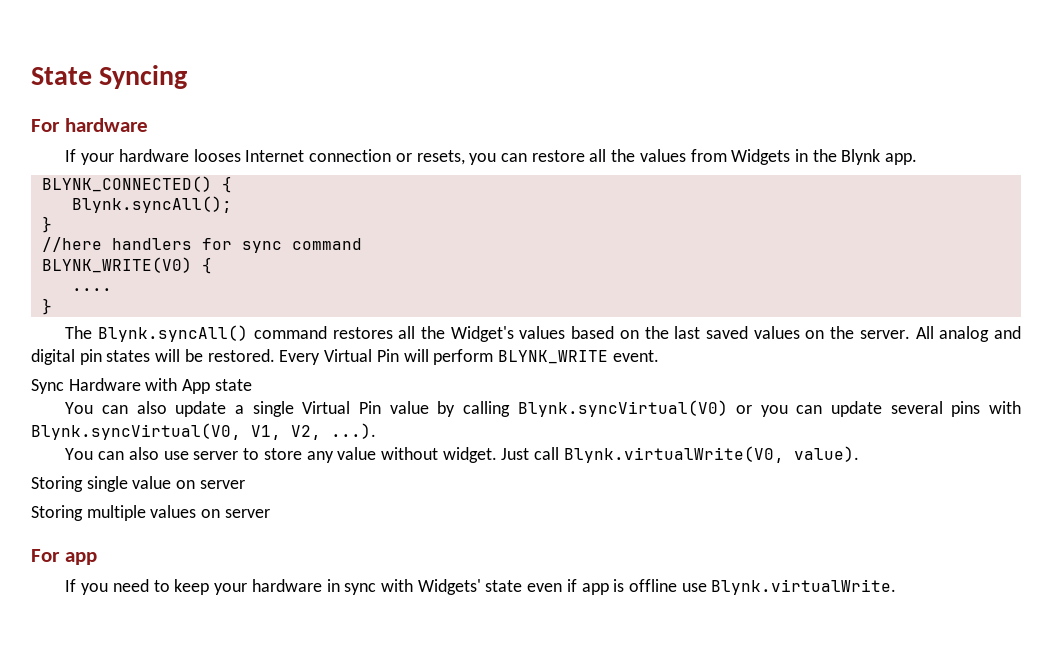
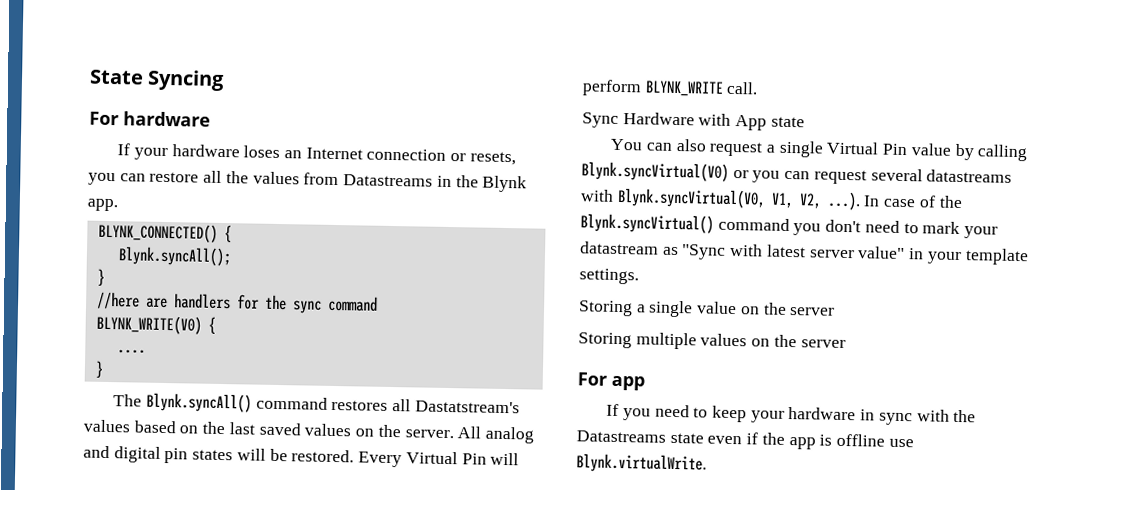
- If your hardware looses Internet connection or resets, you can restore all the values from Widgets in the Blynk app.
+ If your hardware loses an Internet connection or resets, you can restore all the values from Datastreams in the Blynk app.
- //here handlers for sync command
+ //here are handlers for the sync command
- The Blynk.syncAll() command restores all the Widget's values based on the last saved values on the server.
+ The Blynk.syncAll() command restores all Dastatstream's values based on the last saved values on the server.
- Every Virtual Pin will perform BLYNK_WRITE event.
+ Every Virtual Pin will perform BLYNK_WRITE call.
- You can also update a single Virtual Pin value by calling Blynk.syncVirtual(V0) or you can update several pins with Blynk.syncVirtual(V0, V1, V2, ...).
- You can also use server to store any value without widget. Just call Blynk.virtualWrite(V0, value).
- Storing single value on server
+ You can also request a single Virtual Pin value by calling Blynk.syncVirtual(V0) or you can request several datastreams with Blynk.syncVirtual(V0, V1, V2, ...). In case of the Blynk.syncVirtual() command you don't need to mark your datastream as "Sync with latest server value" in your template settings.
+ Storing a single value on the server
- Storing multiple values on server
+ Storing multiple values on the server
- If you need to keep your hardware in sync with Widgets' state even if app is offline use Blynk.virtualWrite.
+ If you need to keep your hardware in sync with the Datastreams state even if the app is offline use Blynk.virtualWrite.

